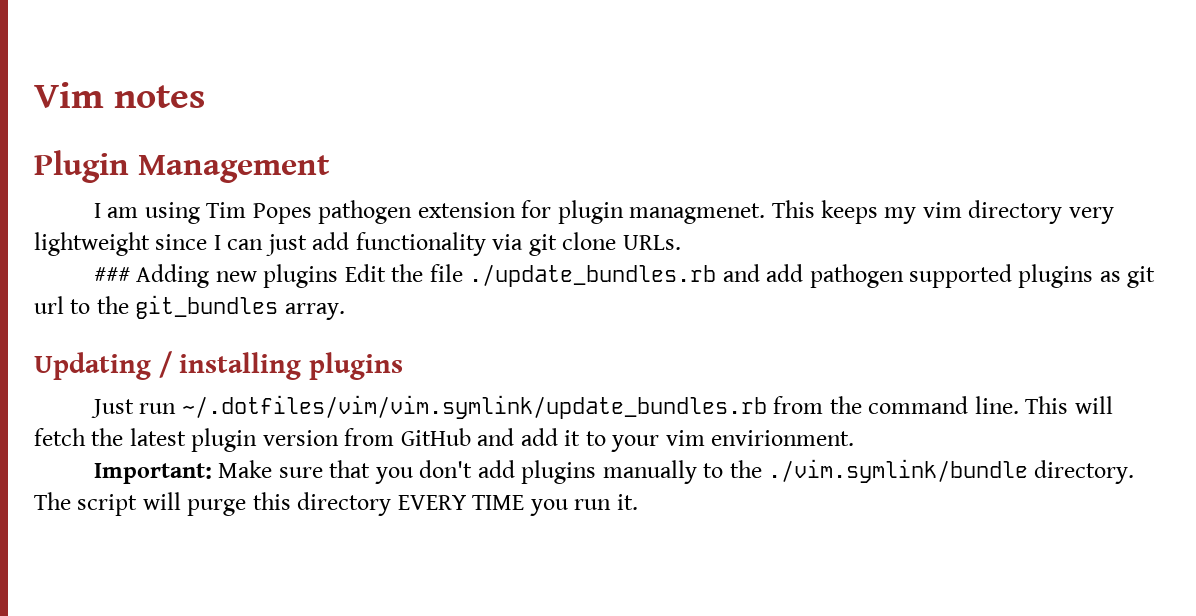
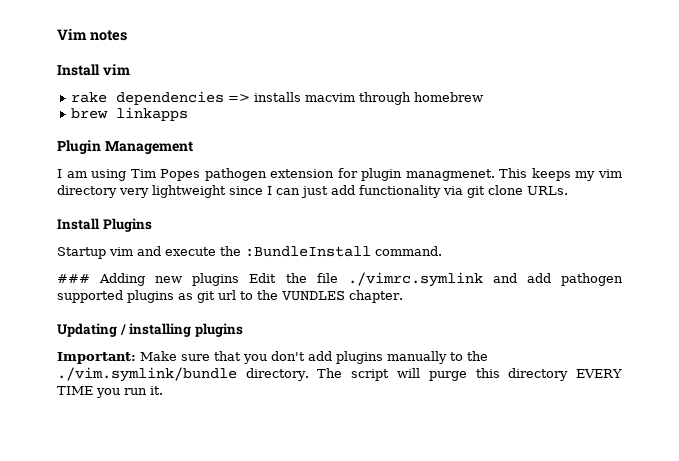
+ Install vim
+ rake dependencies => installs macvim through homebrew
+ brew linkapps
+ Install Plugins
+ Startup vim and execute the :BundleInstall command.
- ### Adding new plugins Edit the file ./update_bundles.rb and add pathogen supported plugins as git url to the git_bundles array.
+ ### Adding new plugins Edit the file ./vimrc.symlink and add pathogen supported plugins as git url to the VUNDLES chapter.
- Just run ~/.dotfiles/vim/vim.symlink/update_bundles.rb from the command line. This will fetch the latest plugin version from GitHub and add it to your vim envirionment.

